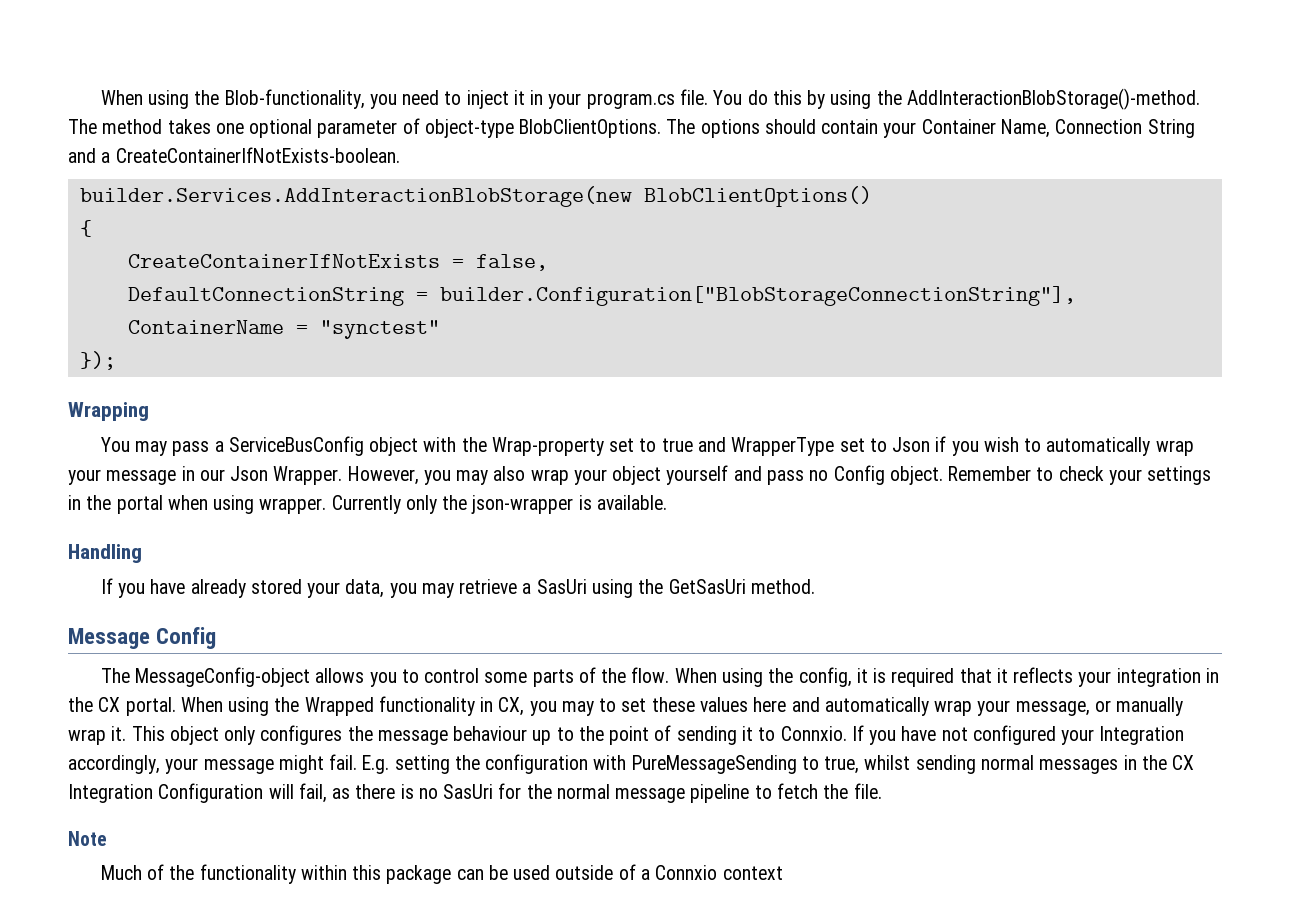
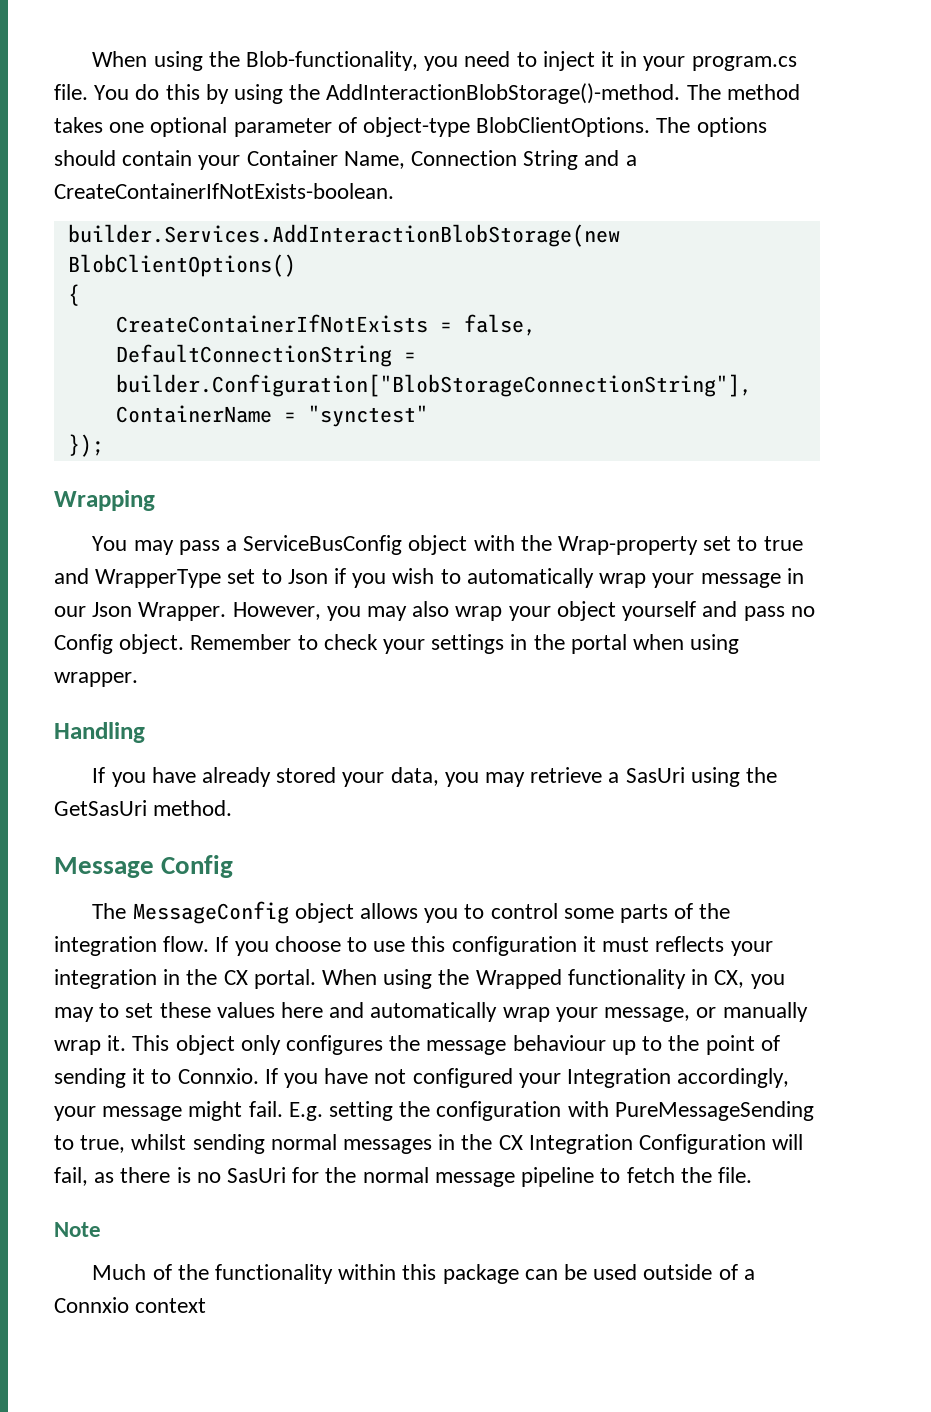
- Currently only the json-wrapper is available.
- The MessageConfig-object allows you to control some parts of the flow. When using the config, it is required that it reflects your integration in the CX portal.
+ The MessageConfig object allows you to control some parts of the integration flow. If you choose to use this configuration it must reflects your integration in the CX portal.

